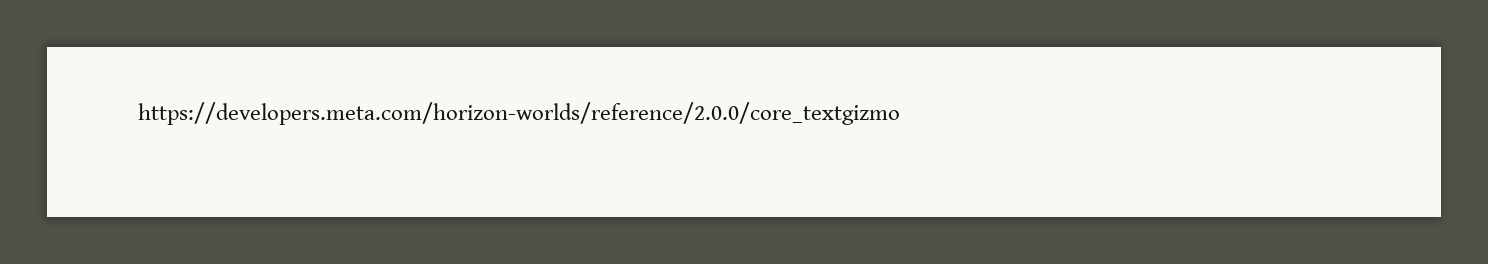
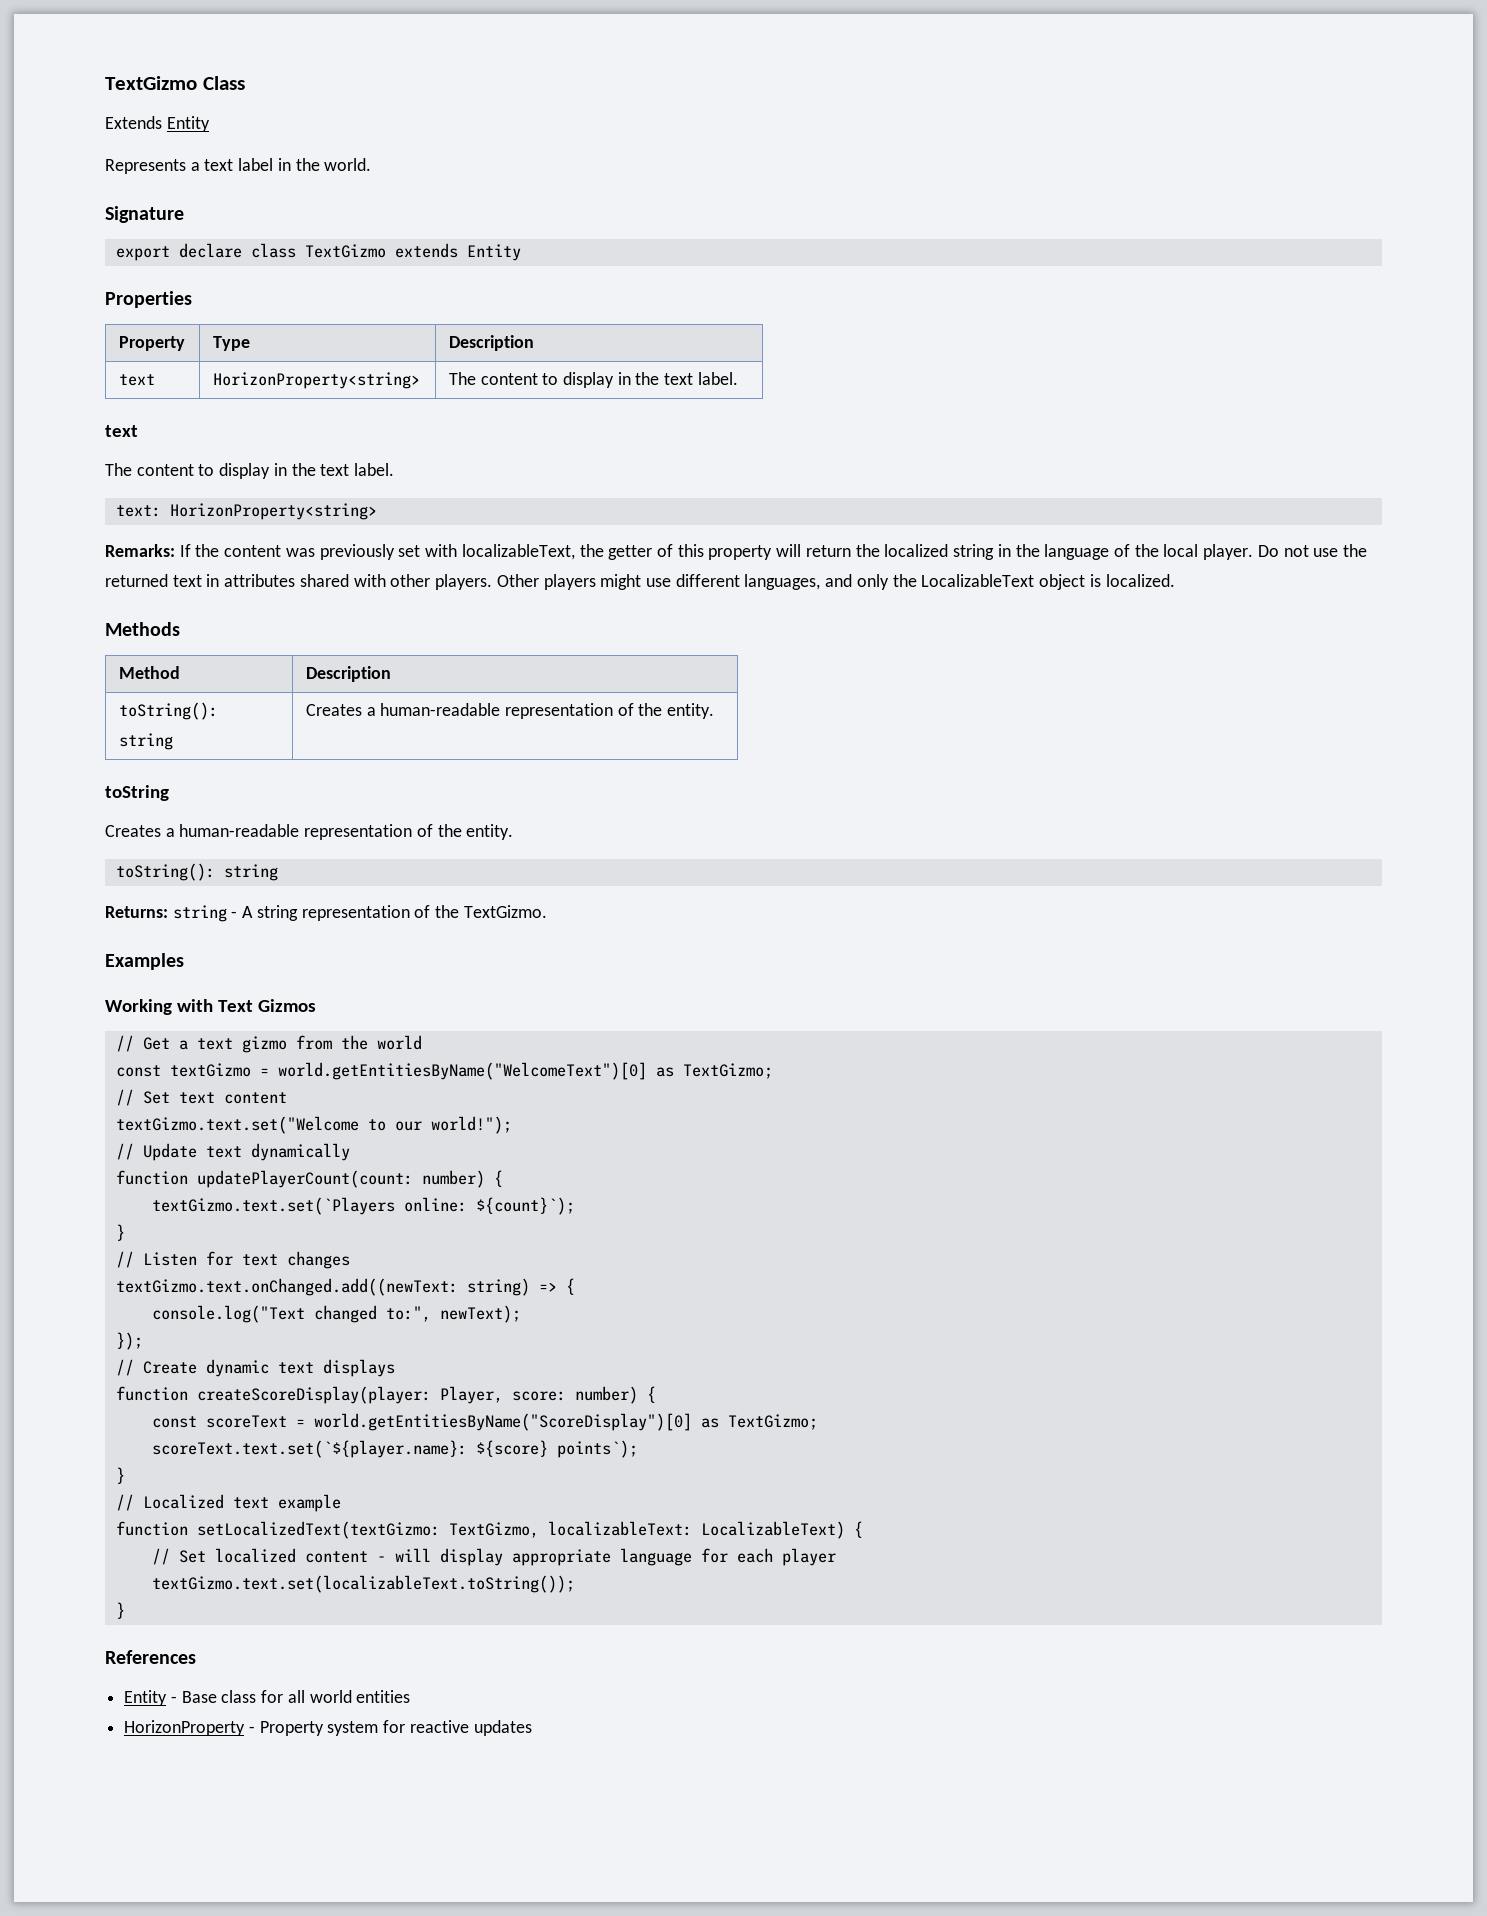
- https://developers.meta.com/horizon-worlds/reference/2.0.0/core_textgizmo
+ TextGizmo Class
+ Extends Entity
+ Represents a text label in the world.
+ Signature
+ export declare class TextGizmo extends Entity
+ Properties
+ Property | Type | Description
+ text | HorizonProperty<string> | The content to display in the text label.
+ text
+ The content to display in the text label.
+ text: HorizonProperty<string>
+ Remarks: If the content was previously set with localizableText, the getter of this property will return the localized string in the language of the local player. Do not use the returned text in attributes shared with other players. Other players might use different languages, and only the LocalizableText object is localized.
+ Methods
+ Method | Description
+ toString(): string | Creates a human-readable representation of the entity.
+ toString
+ Creates a human-readable representation of the entity.
+ toString(): string
+ Returns: string - A string representation of the TextGizmo.
+ Examples
+ Working with Text Gizmos
+ // Get a text gizmo from the world
+ const textGizmo = world.getEntitiesByName("WelcomeText")[0] as TextGizmo;
+ // Set text content
+ textGizmo.text.set("Welcome to our world!");
+ // Update text dynamically
+ function updatePlayerCount(count: number) {
+ textGizmo.text.set(`Players online: ${count}`);
+ }
+ // Listen for text changes
+ textGizmo.text.onChanged.add((newText: string) => {
+ console.log("Text changed to:", newText);
+ });
+ // Create dynamic text displays
+ function createScoreDisplay(player: Player, score: number) {
+ const scoreText = world.getEntitiesByName("ScoreDisplay")[0] as TextGizmo;
+ scoreText.text.set(`${player.name}: ${score} points`);
+ }
+ // Localized text example
+ function setLocalizedText(textGizmo: TextGizmo, localizableText: LocalizableText) {
+ // Set localized content - will display appropriate language for each player
+ textGizmo.text.set(localizableText.toString());
+ }
+ References
+ Entity - Base class for all world entities
+ HorizonProperty - Property system for reactive updates

